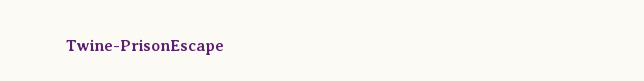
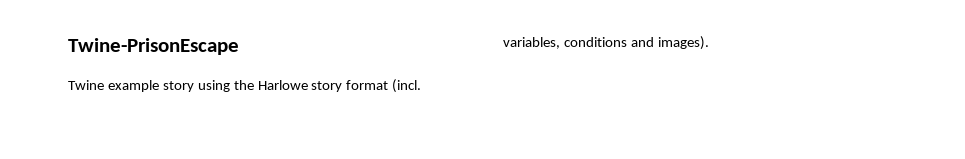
+ Twine example story using the Harlowe story format (incl. variables, conditions and images).

